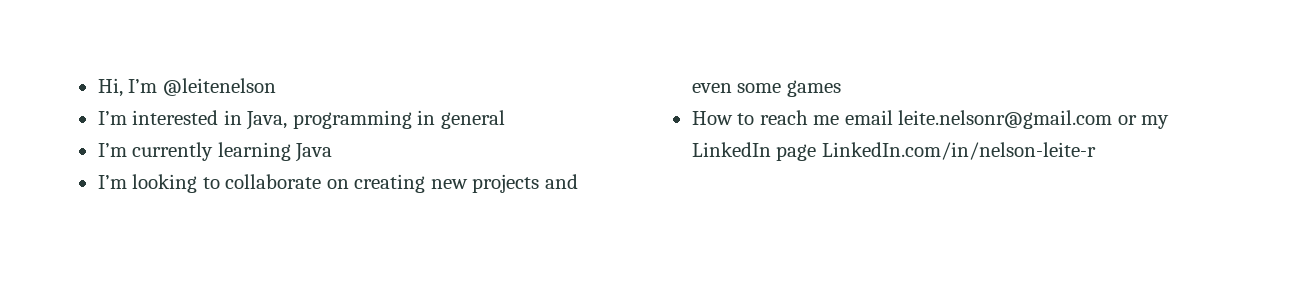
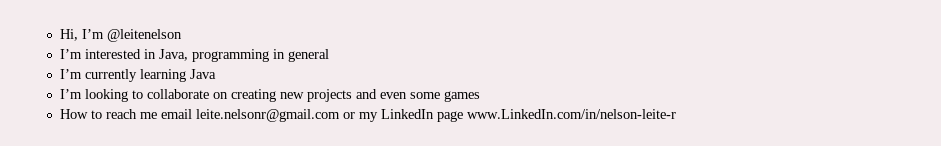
- How to reach me email leite.nelsonr@gmail.com or my LinkedIn page LinkedIn.com/in/nelson-leite-r
+ How to reach me email leite.nelsonr@gmail.com or my LinkedIn page www.LinkedIn.com/in/nelson-leite-r

